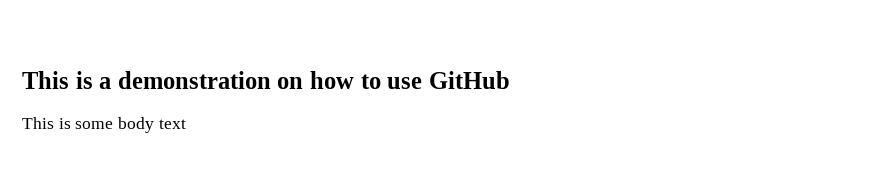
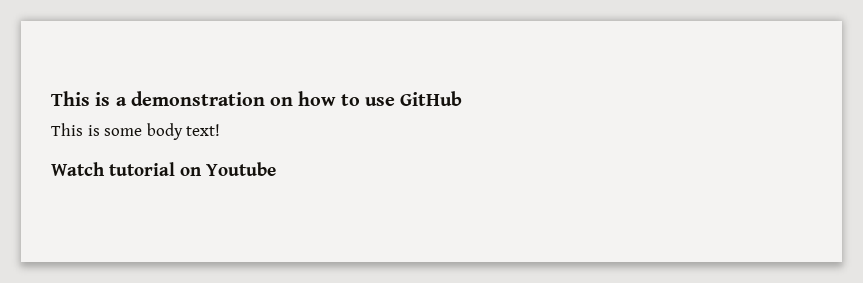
- This is some body text
+ This is some body text!
+ Watch tutorial on Youtube

